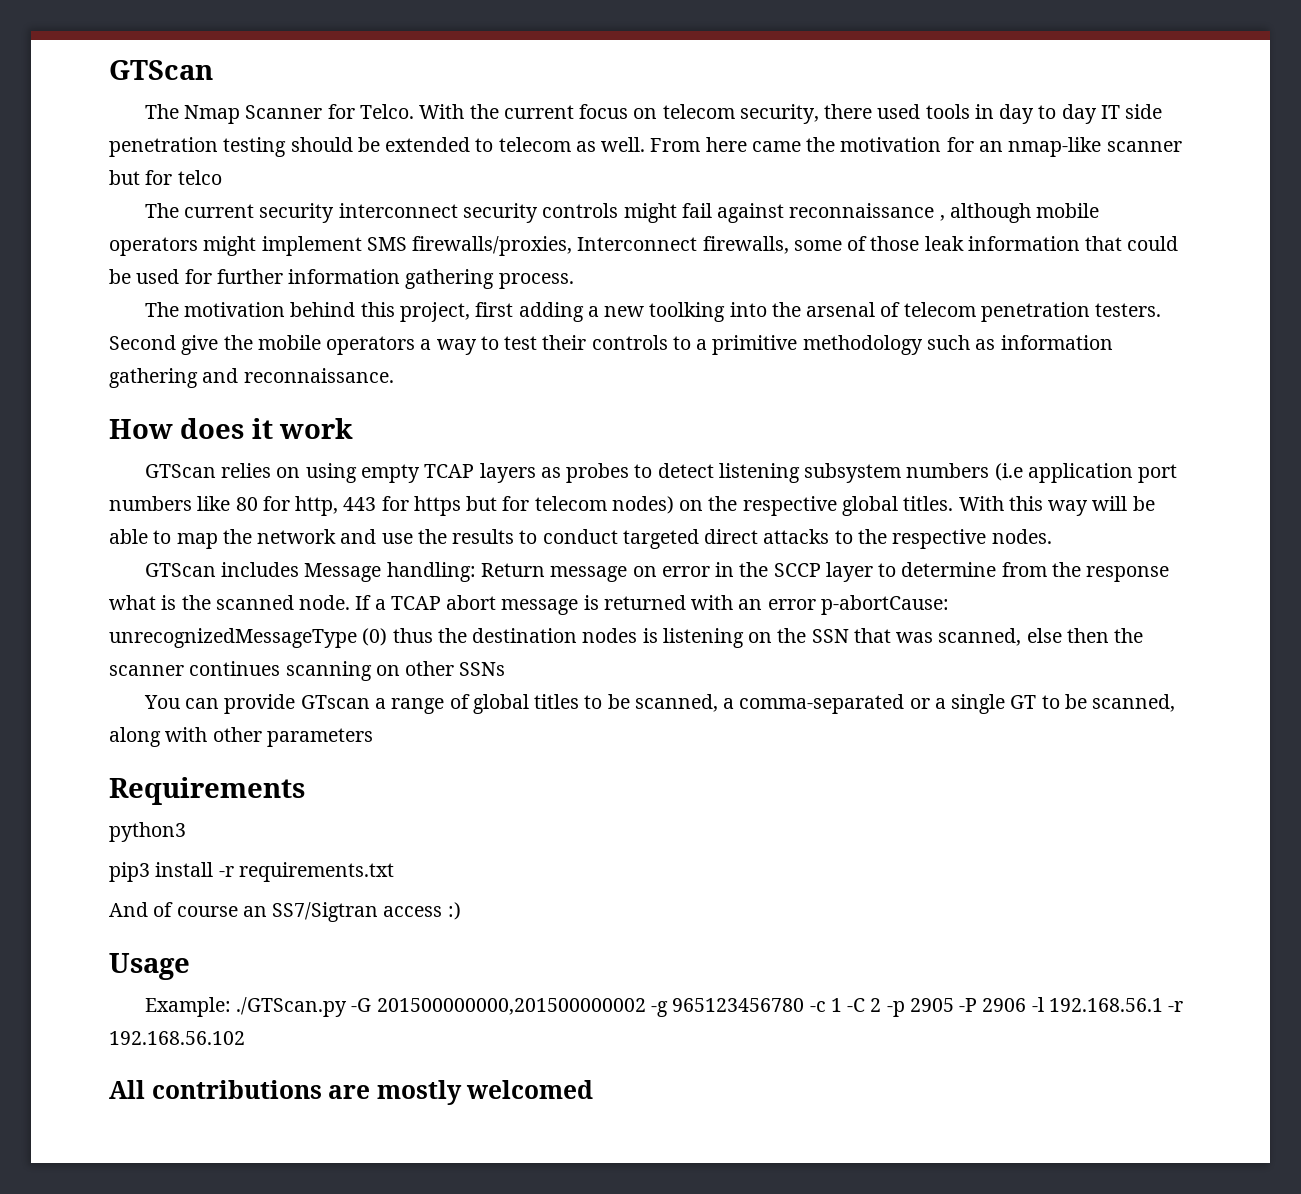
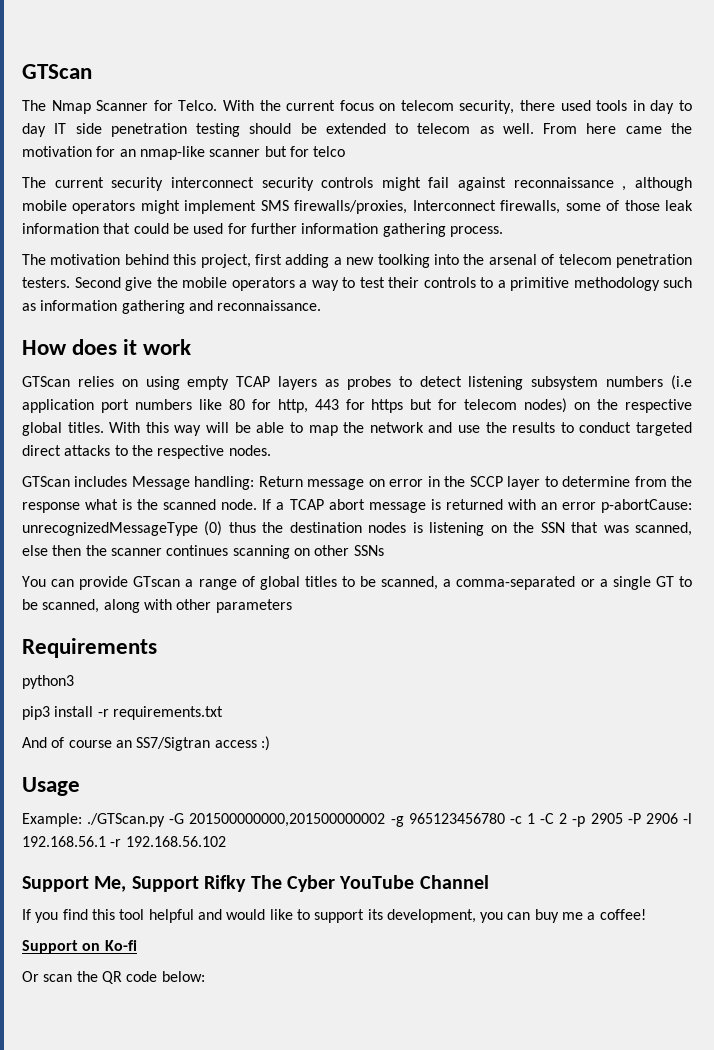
- All contributions are mostly welcomed
+ Support Me, Support Rifky The Cyber YouTube Channel
+ If you find this tool helpful and would like to support its development, you can buy me a coffee!
+ Support on Ko-fi
+ Or scan the QR code below:

